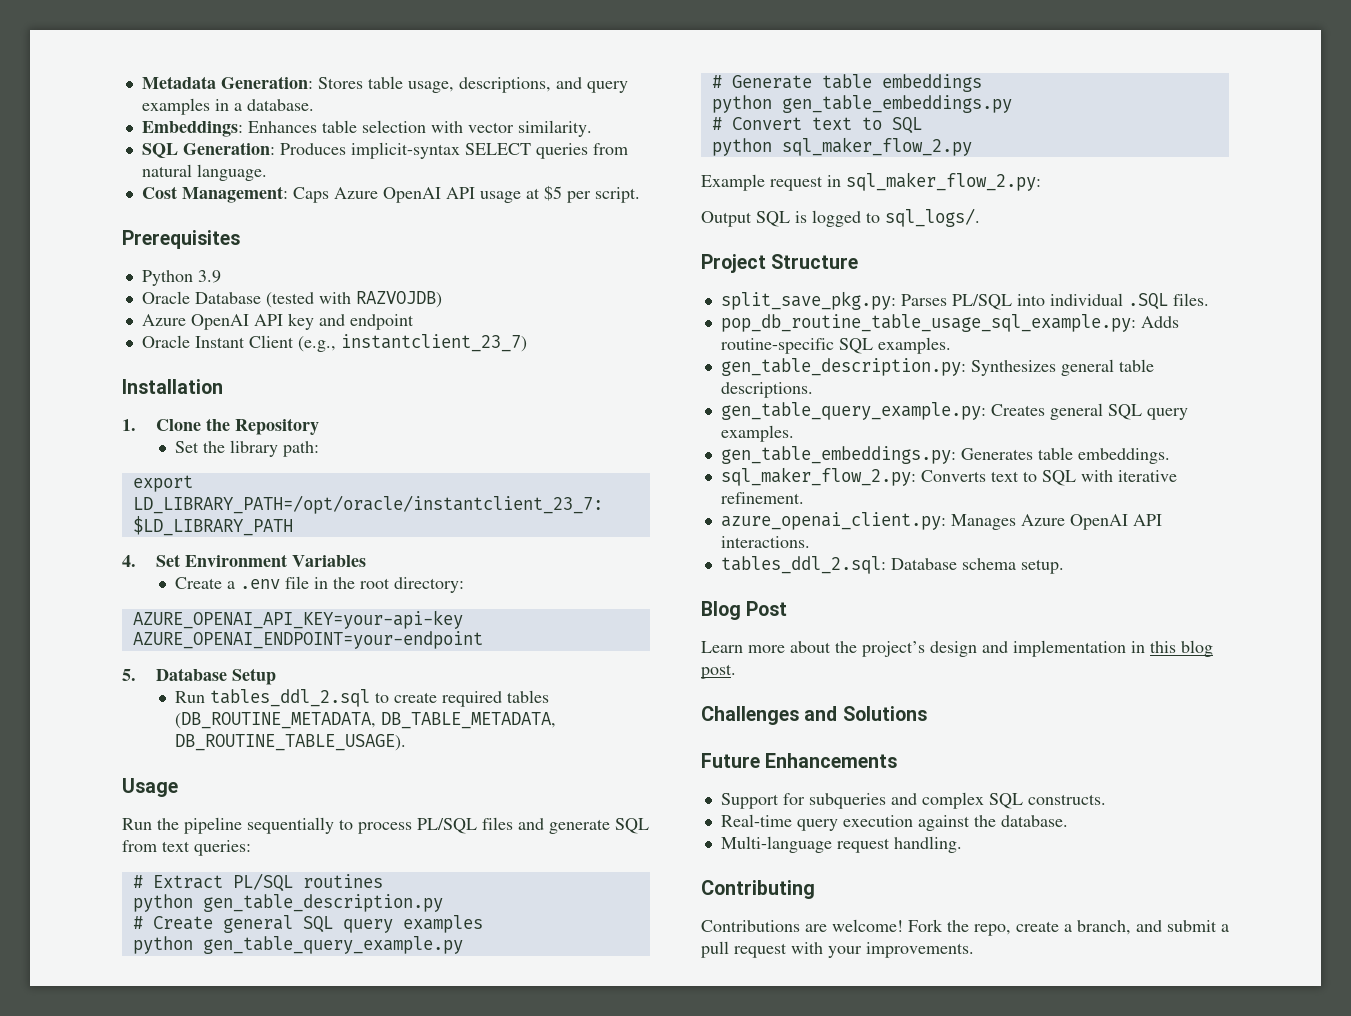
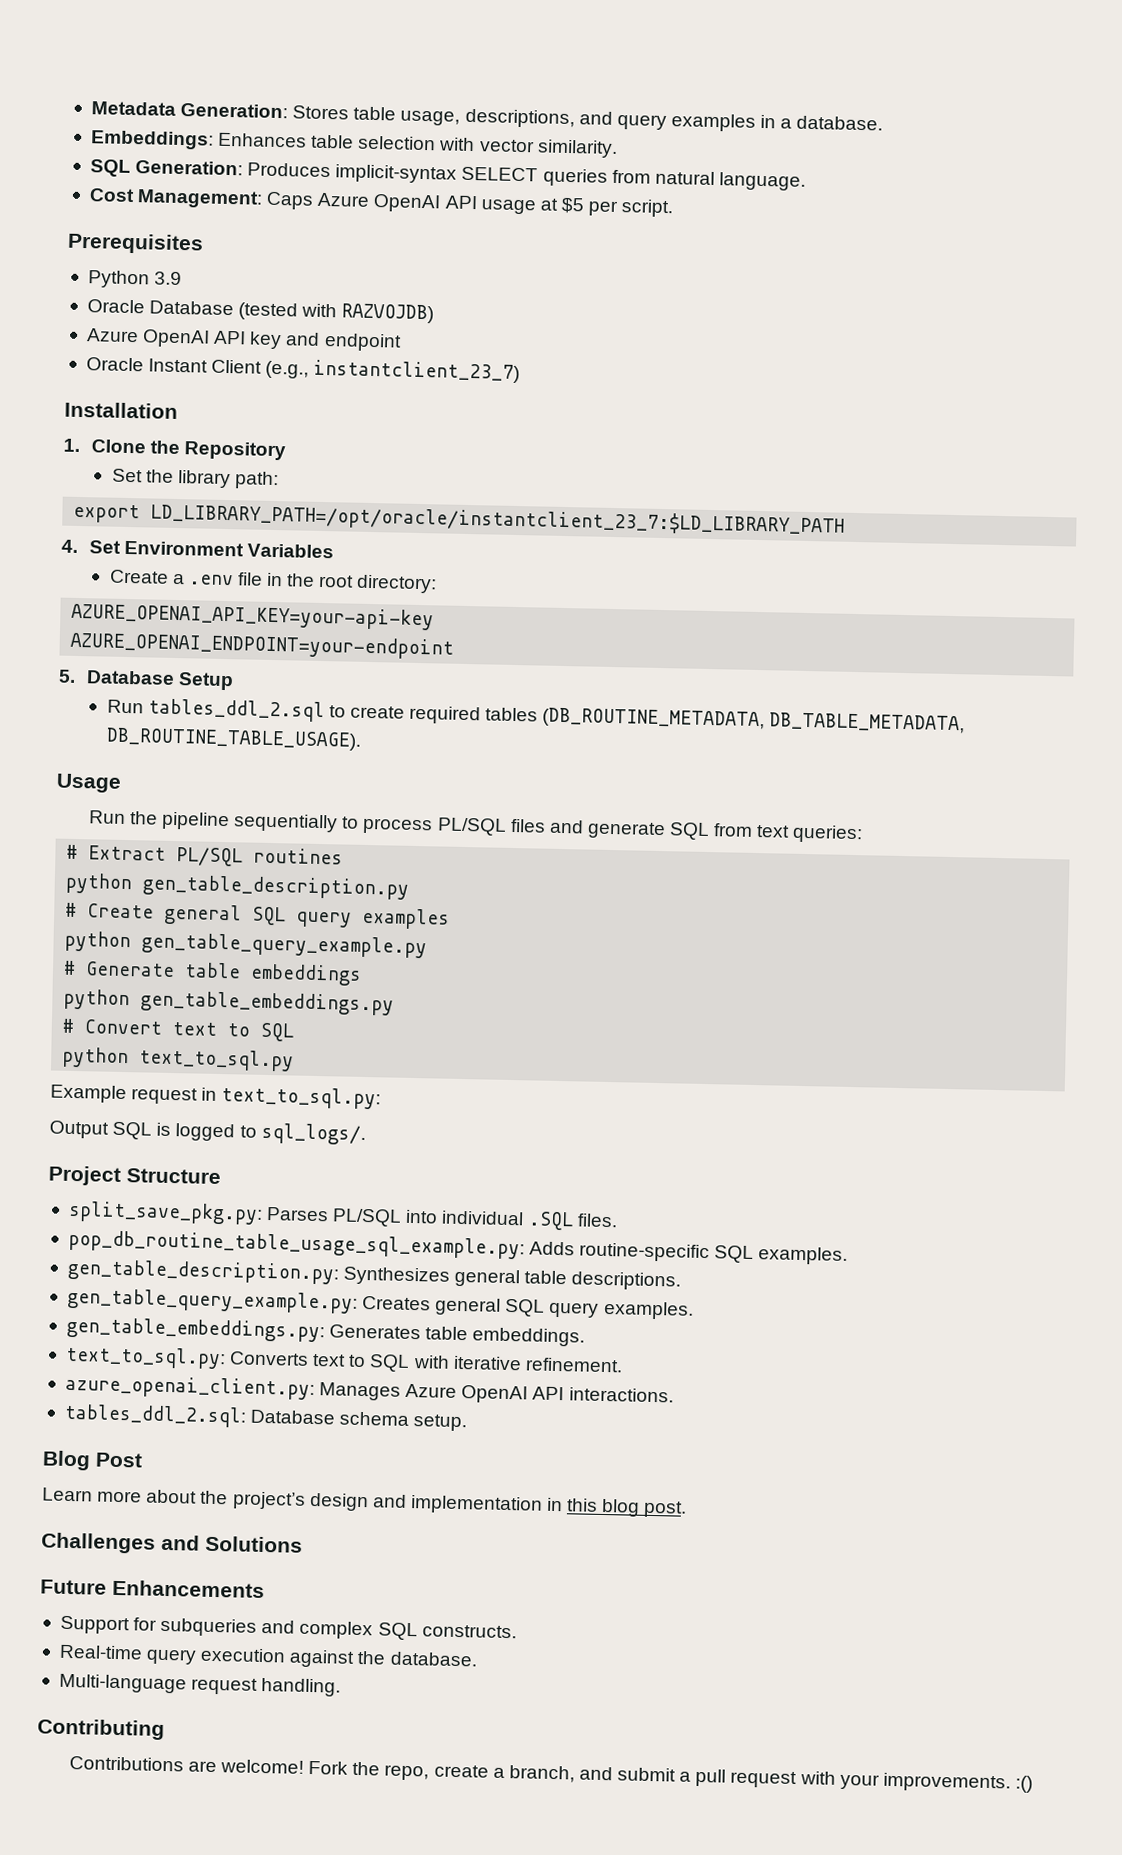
- python sql_maker_flow_2.py
+ python text_to_sql.py
- Example request in sql_maker_flow_2.py:
+ Example request in text_to_sql.py:
- sql_maker_flow_2.py: Converts text to SQL with iterative refinement.
+ text_to_sql.py: Converts text to SQL with iterative refinement.
- Fork the repo, create a branch, and submit a pull request with your improvements.
+ Fork the repo, create a branch, and submit a pull request with your improvements. :()

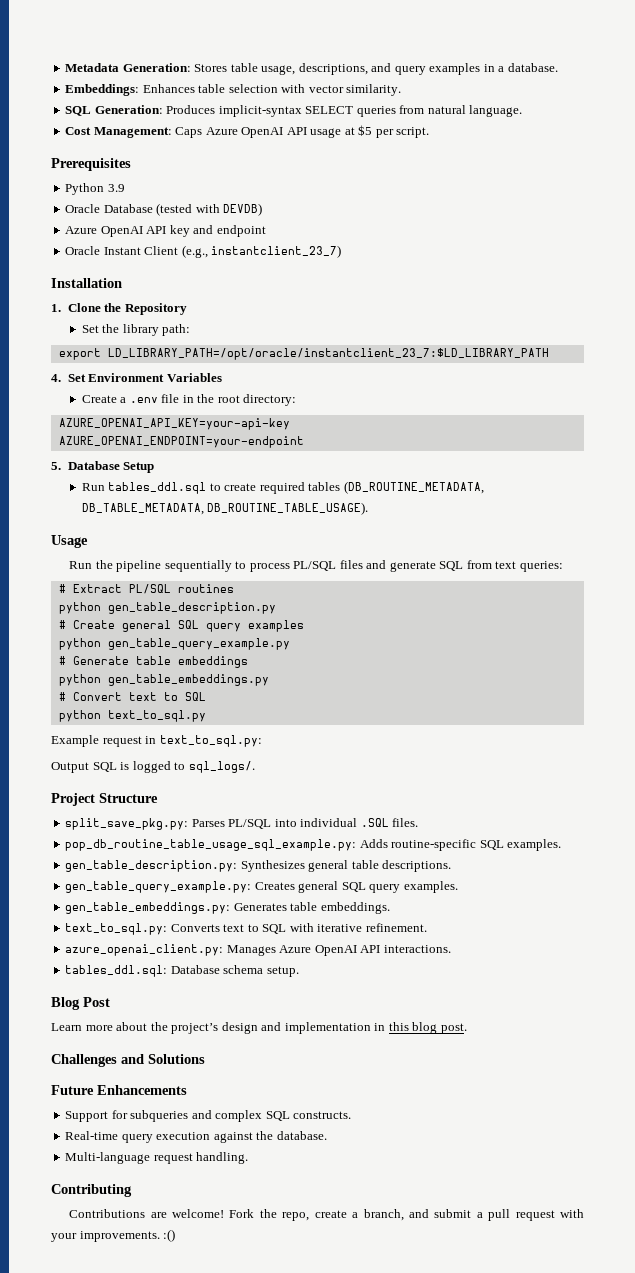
- Oracle Database (tested with RAZVOJDB)
+ Oracle Database (tested with DEVDB)
- Run tables_ddl_2.sql to create required tables (DB_ROUTINE_METADATA, DB_TABLE_METADATA, DB_ROUTINE_TABLE_USAGE).
+ Run tables_ddl.sql to create required tables (DB_ROUTINE_METADATA, DB_TABLE_METADATA, DB_ROUTINE_TABLE_USAGE).
- tables_ddl_2.sql: Database schema setup.
+ tables_ddl.sql: Database schema setup.

